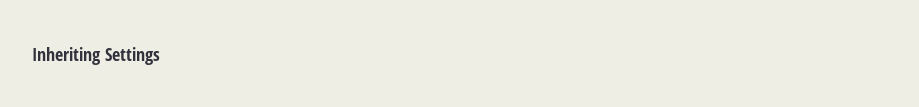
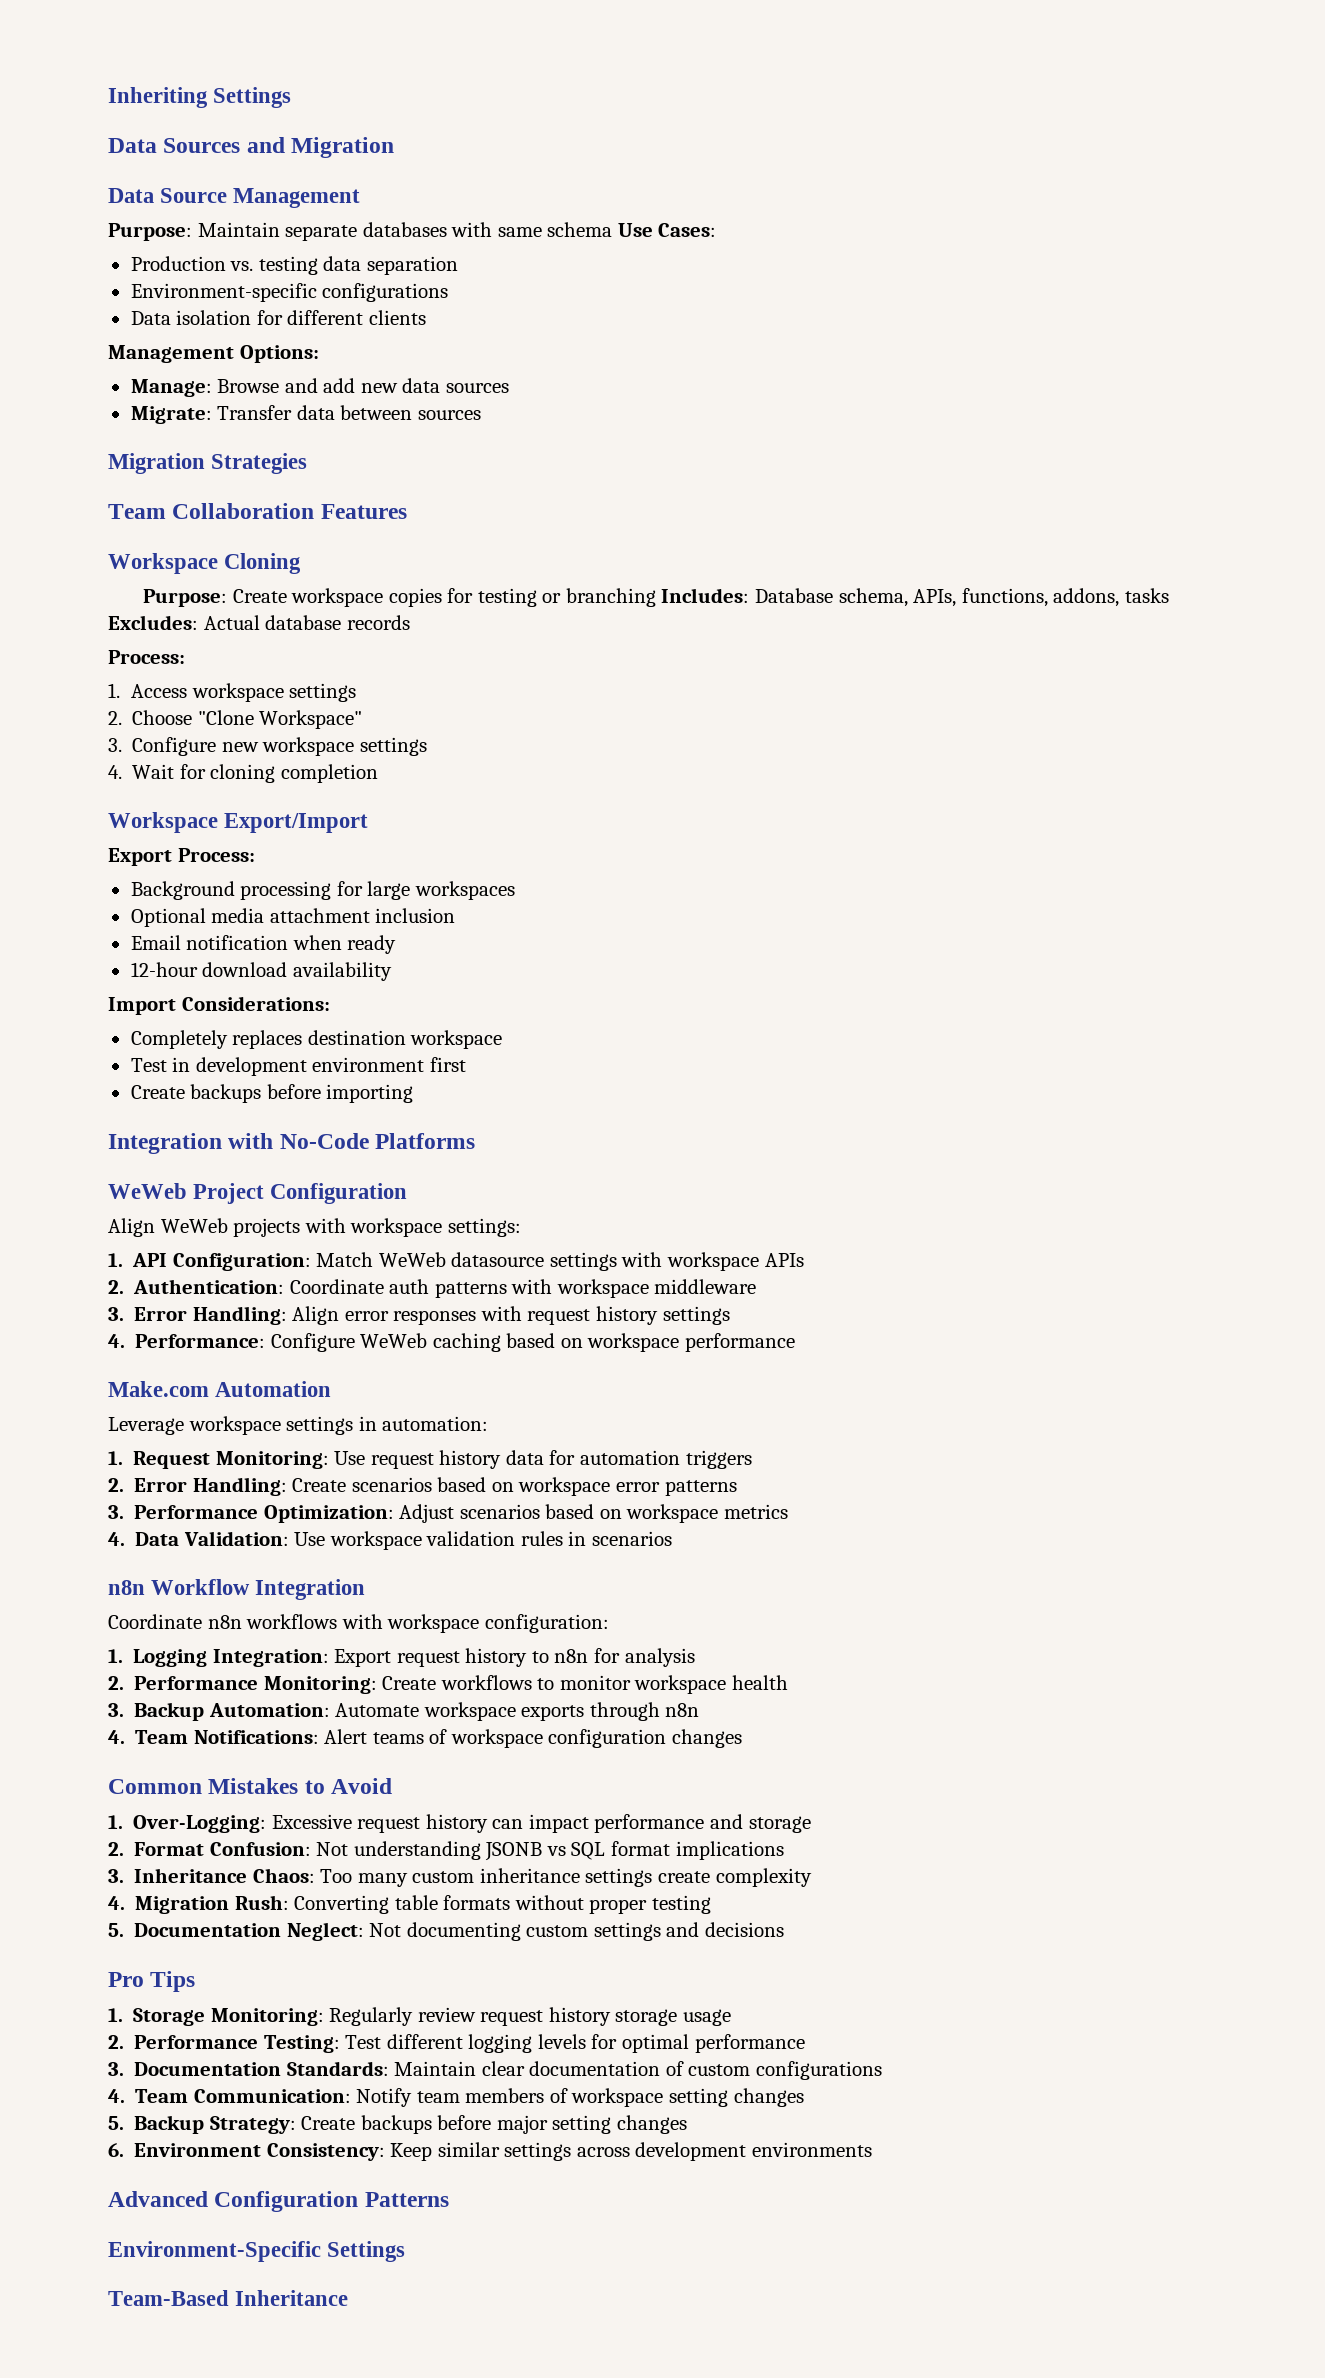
+ Data Sources and Migration
+ Data Source Management
+ Purpose: Maintain separate databases with same schema Use Cases:
+ Production vs. testing data separation
+ Environment-specific configurations
+ Data isolation for different clients
+ Management Options:
+ Manage: Browse and add new data sources
+ Migrate: Transfer data between sources
+ Migration Strategies
+ Team Collaboration Features
+ Workspace Cloning
+ Purpose: Create workspace copies for testing or branching Includes: Database schema, APIs, functions, addons, tasks Excludes: Actual database records
+ Process:
+ 1. Access workspace settings
+ 2. Choose "Clone Workspace"
+ 3. Configure new workspace settings
+ 4. Wait for cloning completion
+ Workspace Export/Import
+ Export Process:
+ Background processing for large workspaces
+ Optional media attachment inclusion
+ Email notification when ready
+ 12-hour download availability
+ Import Considerations:
+ Completely replaces destination workspace
+ Test in development environment first
+ Create backups before importing
+ Integration with No-Code Platforms
+ WeWeb Project Configuration
+ Align WeWeb projects with workspace settings:
+ 1. API Configuration: Match WeWeb datasource settings with workspace APIs
+ 2. Authentication: Coordinate auth patterns with workspace middleware
+ 3. Error Handling: Align error responses with request history settings
+ 4. Performance: Configure WeWeb caching based on workspace performance
+ Make.com Automation
+ Leverage workspace settings in automation:
+ 1. Request Monitoring: Use request history data for automation triggers
+ 2. Error Handling: Create scenarios based on workspace error patterns
+ 3. Performance Optimization: Adjust scenarios based on workspace metrics
+ 4. Data Validation: Use workspace validation rules in scenarios
+ n8n Workflow Integration
+ Coordinate n8n workflows with workspace configuration:
+ 1. Logging Integration: Export request history to n8n for analysis
+ 2. Performance Monitoring: Create workflows to monitor workspace health
+ 3. Backup Automation: Automate workspace exports through n8n
+ 4. Team Notifications: Alert teams of workspace configuration changes
+ Common Mistakes to Avoid
+ 1. Over-Logging: Excessive request history can impact performance and storage
+ 2. Format Confusion: Not understanding JSONB vs SQL format implications
+ 3. Inheritance Chaos: Too many custom inheritance settings create complexity
+ 4. Migration Rush: Converting table formats without proper testing
+ 5. Documentation Neglect: Not documenting custom settings and decisions
+ Pro Tips
+ 1. Storage Monitoring: Regularly review request history storage usage
+ 2. Performance Testing: Test different logging levels for optimal performance
+ 3. Documentation Standards: Maintain clear documentation of custom configurations
+ 4. Team Communication: Notify team members of workspace setting changes
+ 5. Backup Strategy: Create backups before major setting changes
+ 6. Environment Consistency: Keep similar settings across development environments
+ Advanced Configuration Patterns
+ Environment-Specific Settings
+ Team-Based Inheritance

